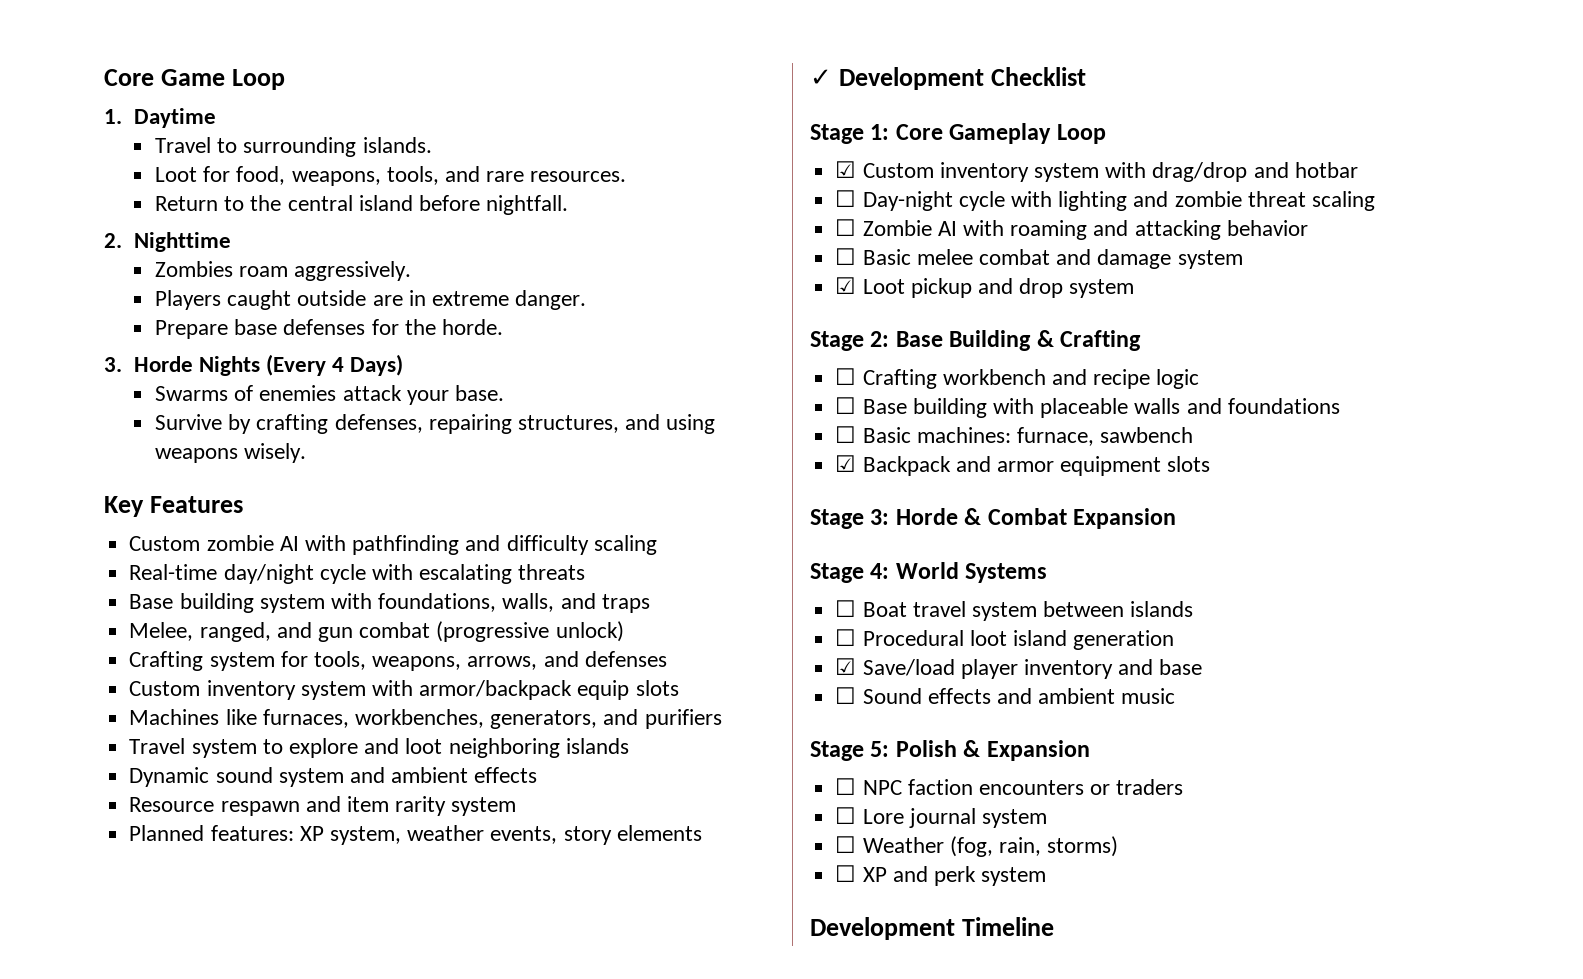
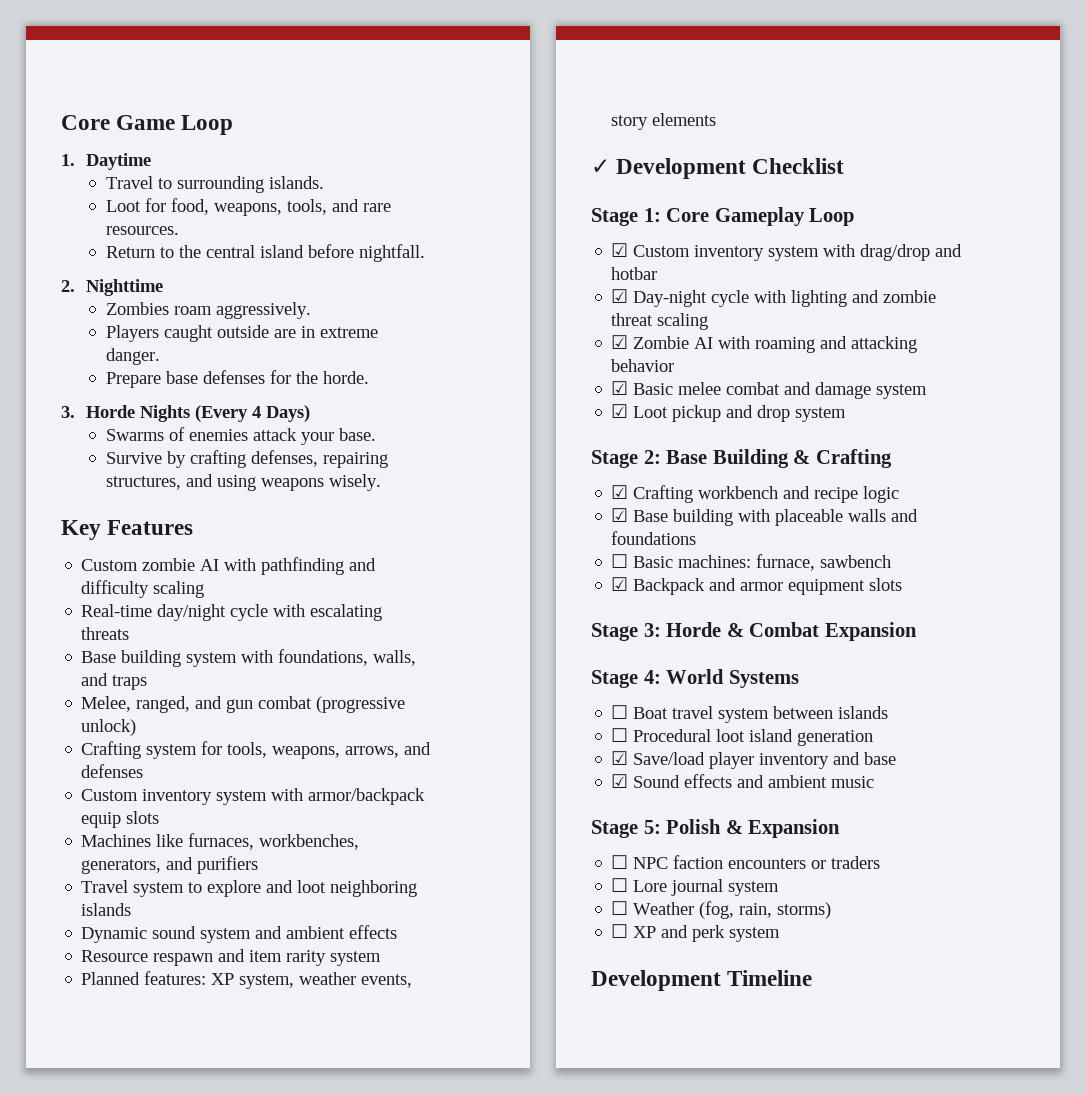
- ☐ Day-night cycle with lighting and zombie threat scaling
+ ☑ Day-night cycle with lighting and zombie threat scaling
- ☐ Zombie AI with roaming and attacking behavior
+ ☑ Zombie AI with roaming and attacking behavior
- ☐ Basic melee combat and damage system
+ ☑ Basic melee combat and damage system
- ☐ Crafting workbench and recipe logic
+ ☑ Crafting workbench and recipe logic
- ☐ Base building with placeable walls and foundations
+ ☑ Base building with placeable walls and foundations
- ☐ Sound effects and ambient music
+ ☑ Sound effects and ambient music

